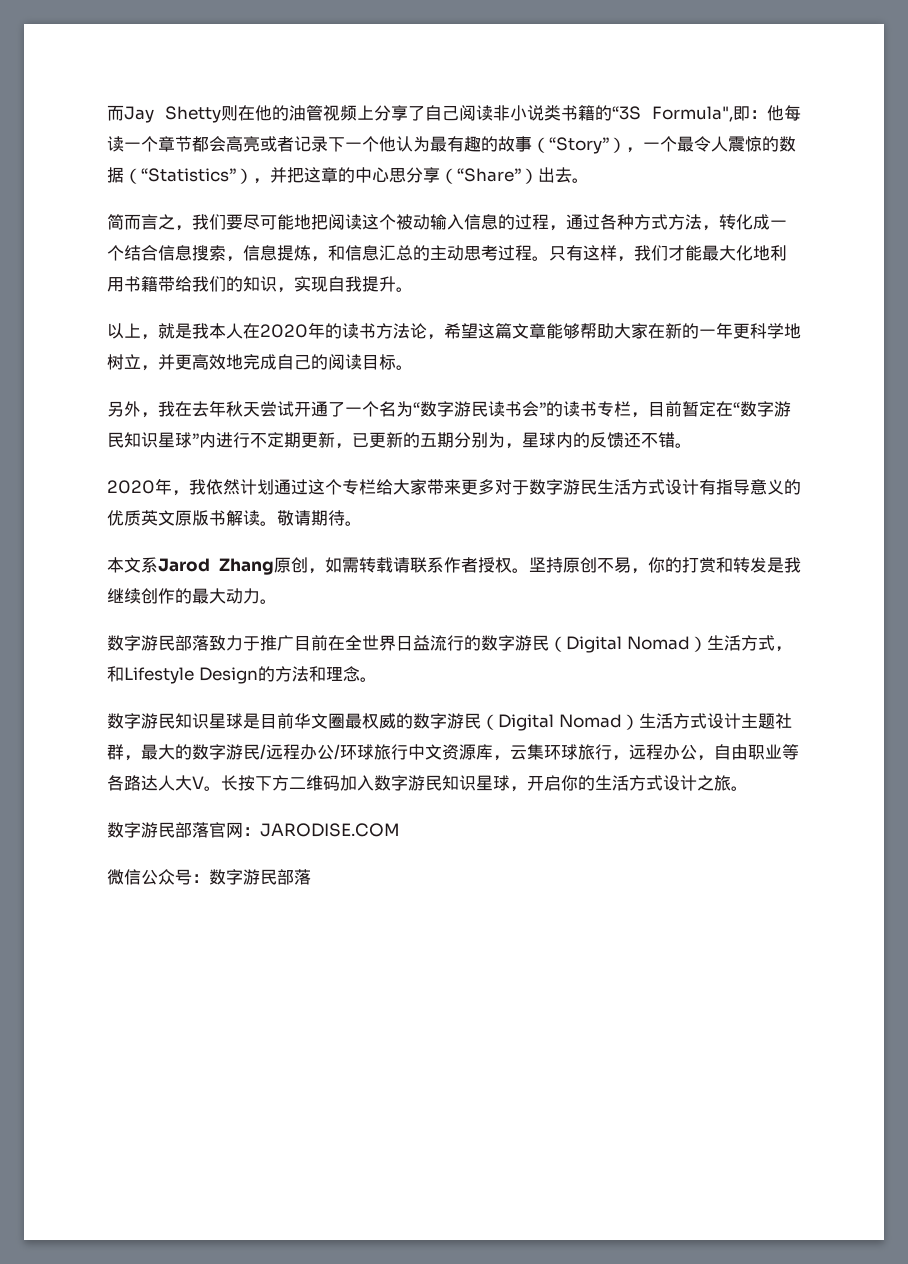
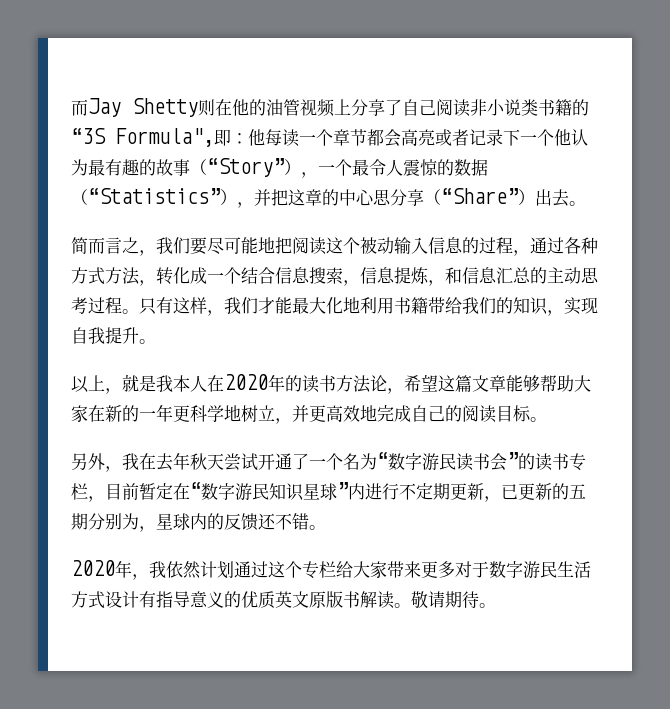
- 本文系Jarod Zhang原创，如需转载请联系作者授权。坚持原创不易，你的打赏和转发是我继续创作的最大动力。
- 数字游民部落致力于推广目前在全世界日益流行的数字游民（Digital Nomad）生活方式，和Lifestyle Design的方法和理念。
- 数字游民知识星球是目前华文圈最权威的数字游民（Digital Nomad）生活方式设计主题社群，最大的数字游民/远程办公/环球旅行中文资源库，云集环球旅行，远程办公，自由职业等各路达人大V。长按下方二维码加入数字游民知识星球，开启你的生活方式设计之旅。
- 数字游民部落官网：JARODISE.COM
- 微信公众号：数字游民部落

